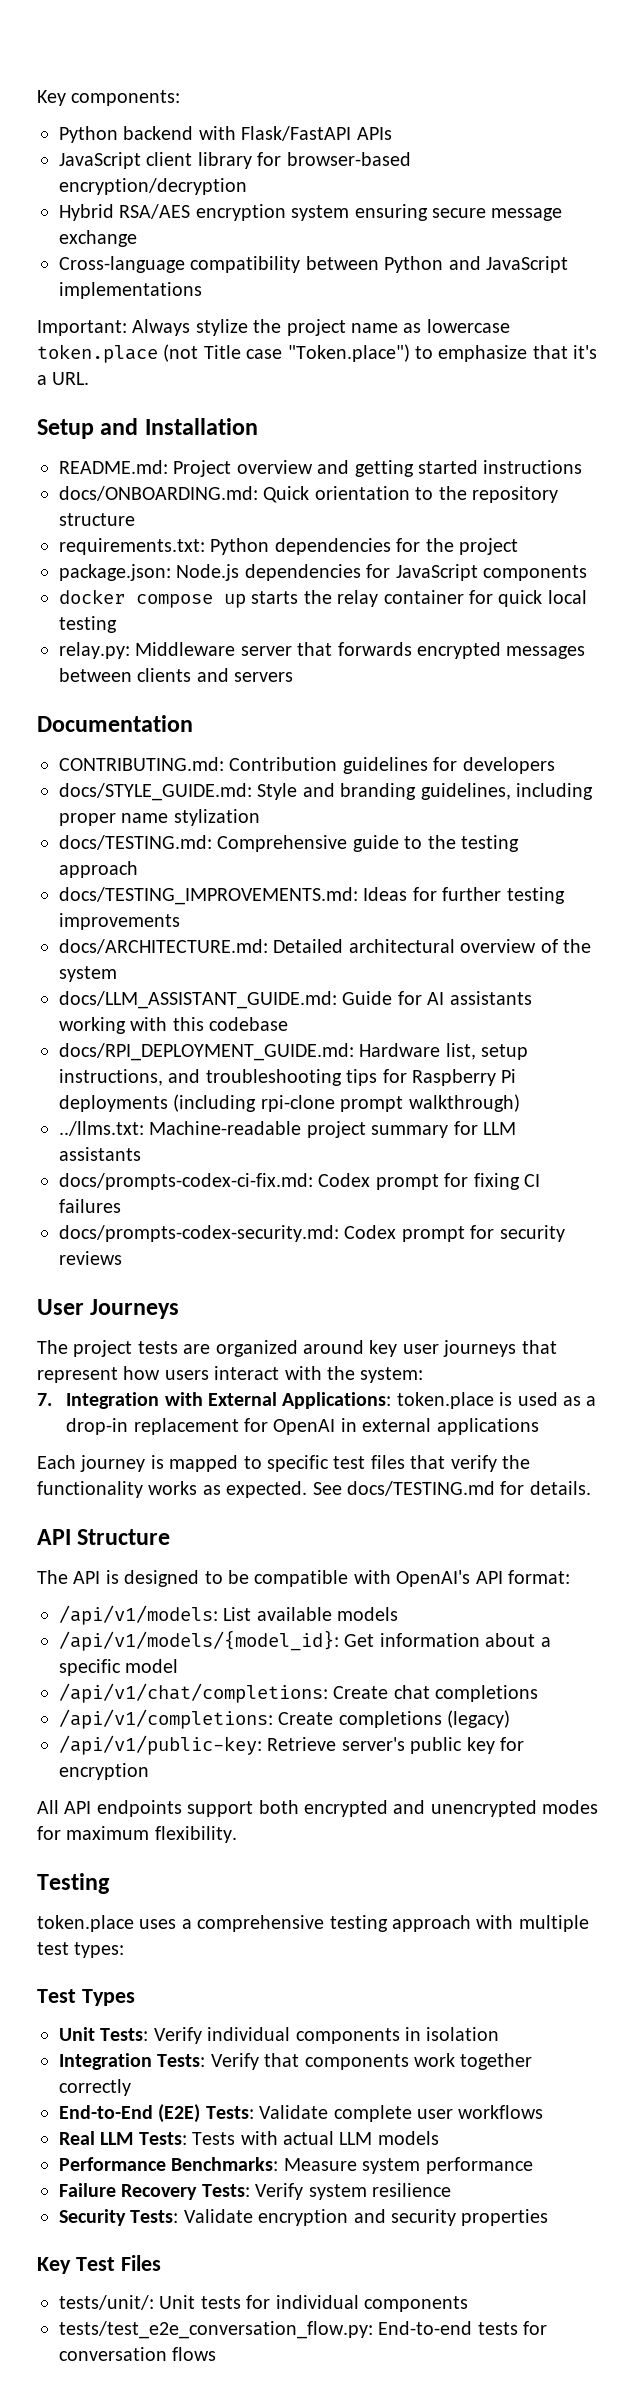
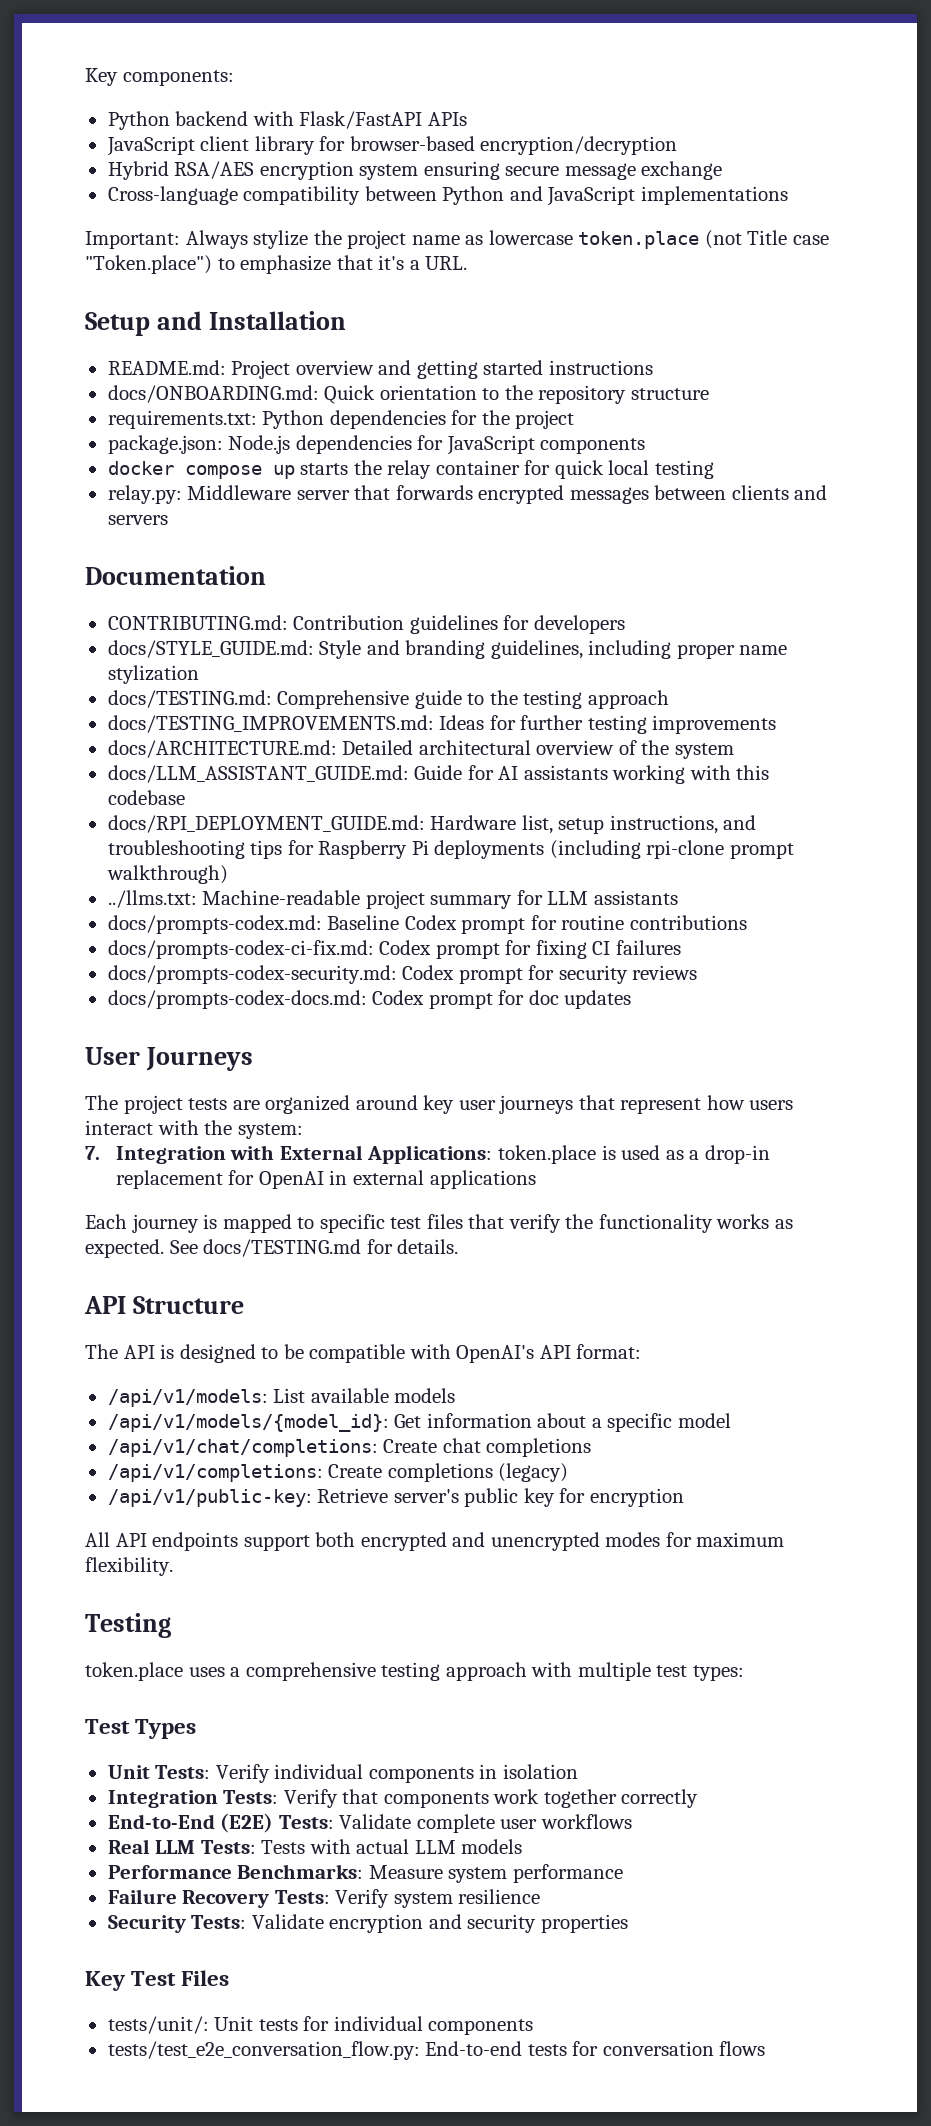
+ docs/prompts-codex.md: Baseline Codex prompt for routine contributions
+ docs/prompts-codex-docs.md: Codex prompt for doc updates

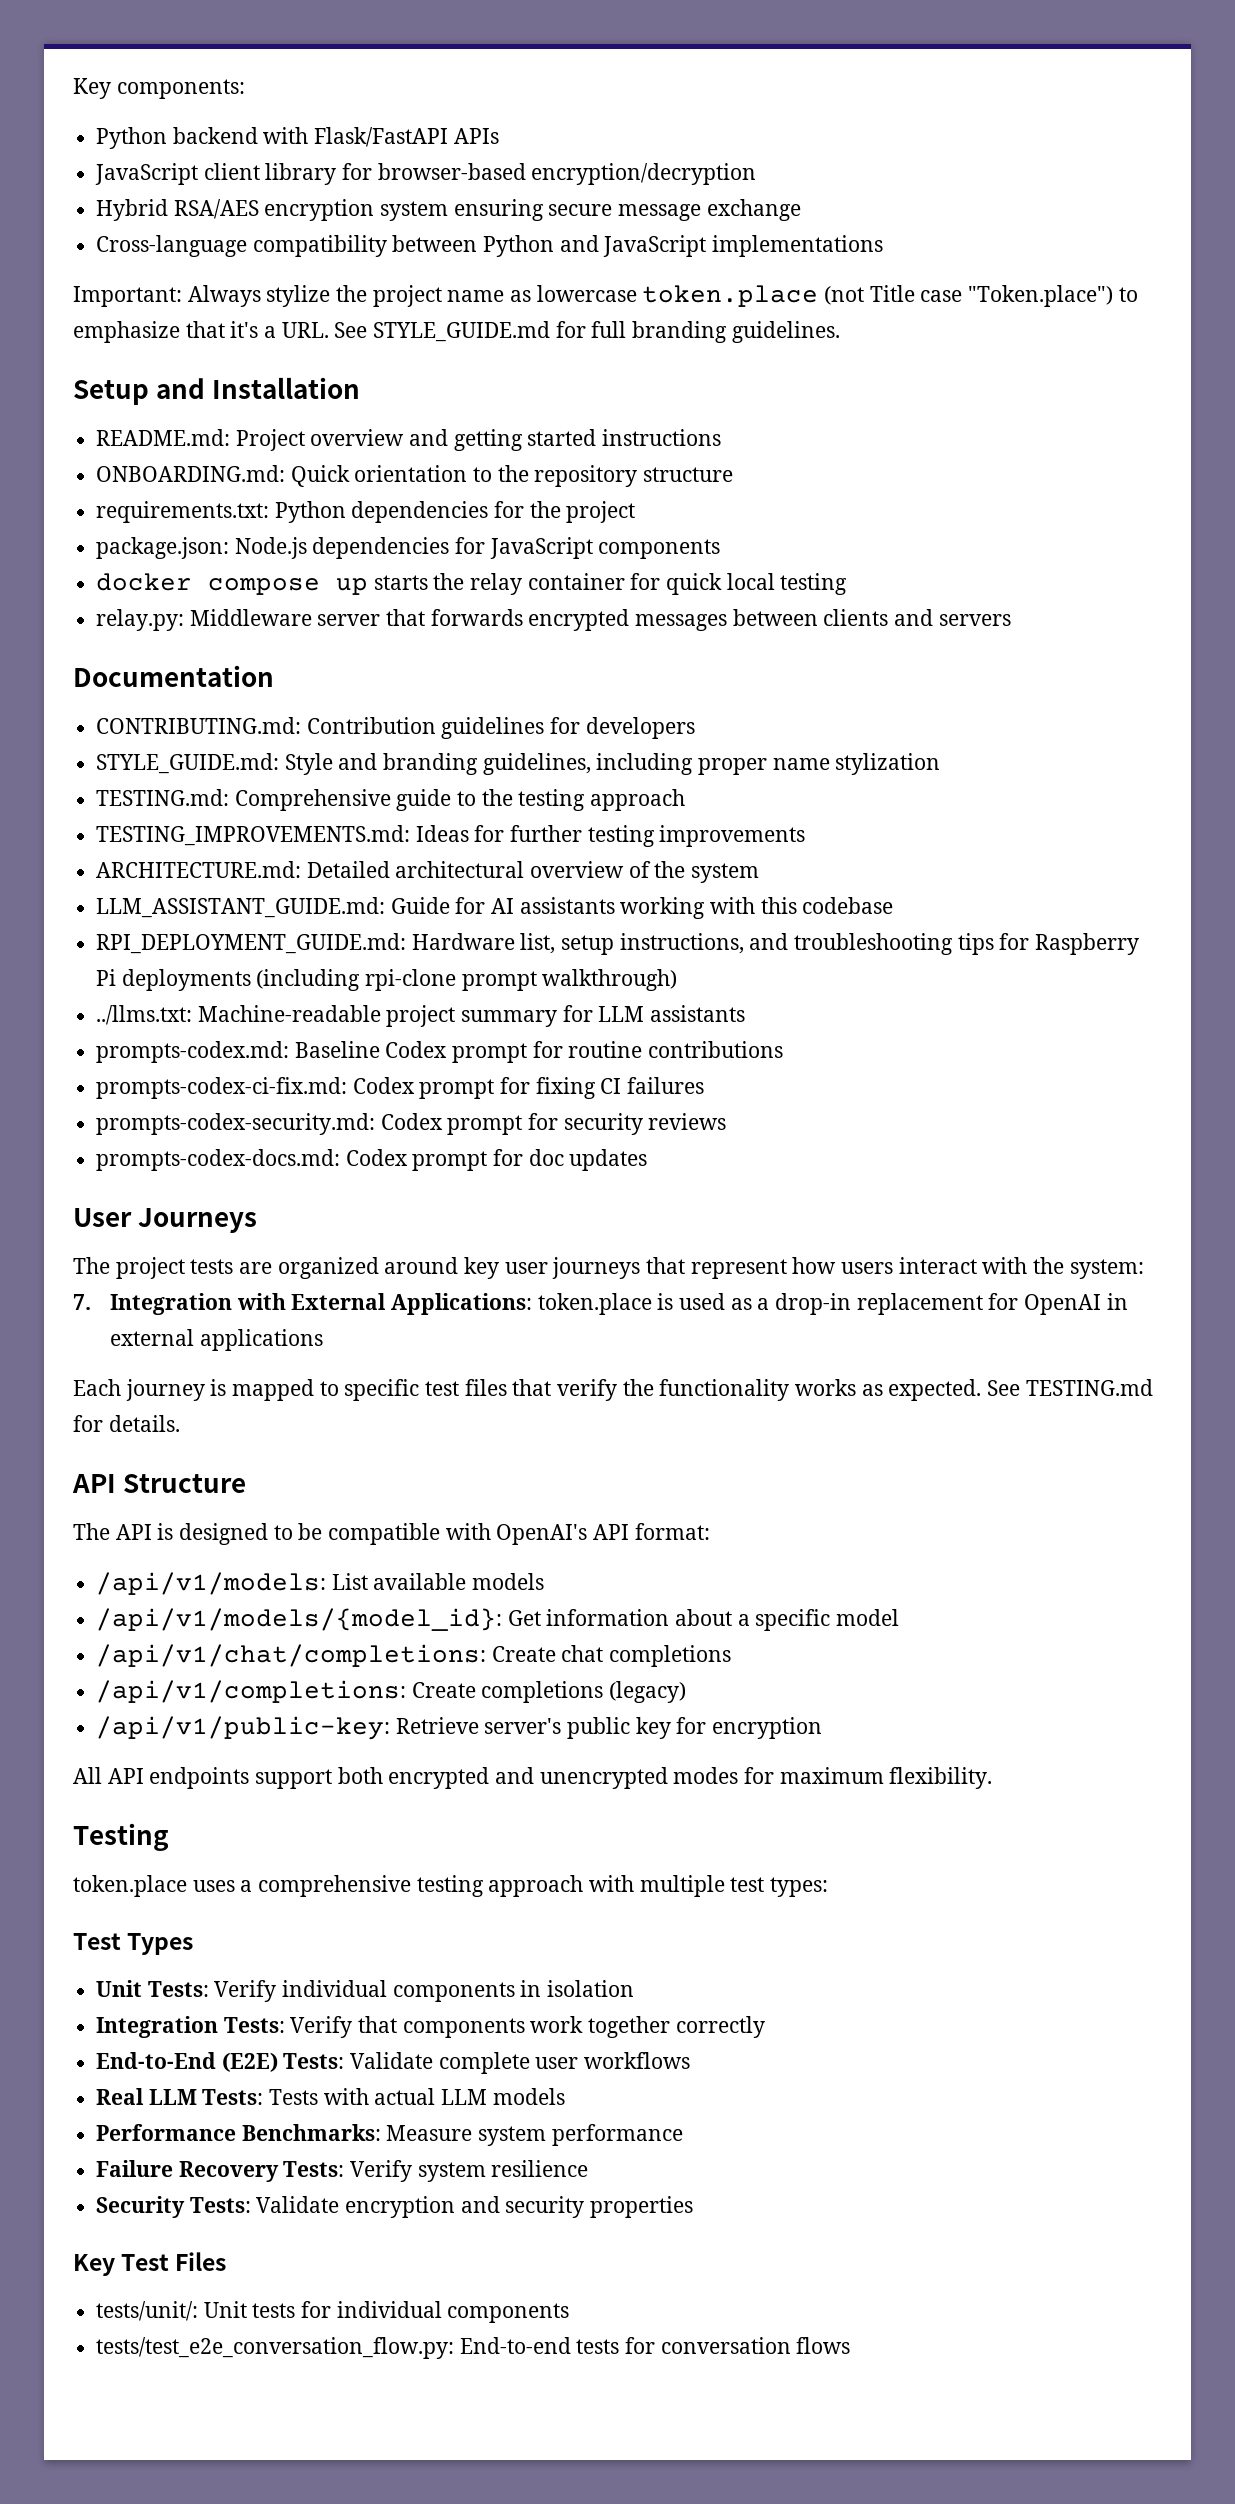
- Important: Always stylize the project name as lowercase token.place (not Title case "Token.place") to emphasize that it's a URL.
+ Important: Always stylize the project name as lowercase token.place (not Title case "Token.place") to emphasize that it's a URL. See STYLE_GUIDE.md for full branding guidelines.
- docs/ONBOARDING.md: Quick orientation to the repository structure
+ ONBOARDING.md: Quick orientation to the repository structure
- docs/STYLE_GUIDE.md: Style and branding guidelines, including proper name stylization
+ STYLE_GUIDE.md: Style and branding guidelines, including proper name stylization
- docs/TESTING.md: Comprehensive guide to the testing approach
+ TESTING.md: Comprehensive guide to the testing approach
- docs/TESTING_IMPROVEMENTS.md: Ideas for further testing improvements
+ TESTING_IMPROVEMENTS.md: Ideas for further testing improvements
- docs/ARCHITECTURE.md: Detailed architectural overview of the system
+ ARCHITECTURE.md: Detailed architectural overview of the system
- docs/LLM_ASSISTANT_GUIDE.md: Guide for AI assistants working with this codebase
+ LLM_ASSISTANT_GUIDE.md: Guide for AI assistants working with this codebase
- docs/RPI_DEPLOYMENT_GUIDE.md: Hardware list, setup instructions, and troubleshooting tips for Raspberry Pi deployments (including rpi-clone prompt walkthrough)
+ RPI_DEPLOYMENT_GUIDE.md: Hardware list, setup instructions, and troubleshooting tips for Raspberry Pi deployments (including rpi-clone prompt walkthrough)
- docs/prompts-codex.md: Baseline Codex prompt for routine contributions
+ prompts-codex.md: Baseline Codex prompt for routine contributions
- docs/prompts-codex-ci-fix.md: Codex prompt for fixing CI failures
+ prompts-codex-ci-fix.md: Codex prompt for fixing CI failures
- docs/prompts-codex-security.md: Codex prompt for security reviews
+ prompts-codex-security.md: Codex prompt for security reviews
- docs/prompts-codex-docs.md: Codex prompt for doc updates
+ prompts-codex-docs.md: Codex prompt for doc updates
- See docs/TESTING.md for details.
+ See TESTING.md for details.

